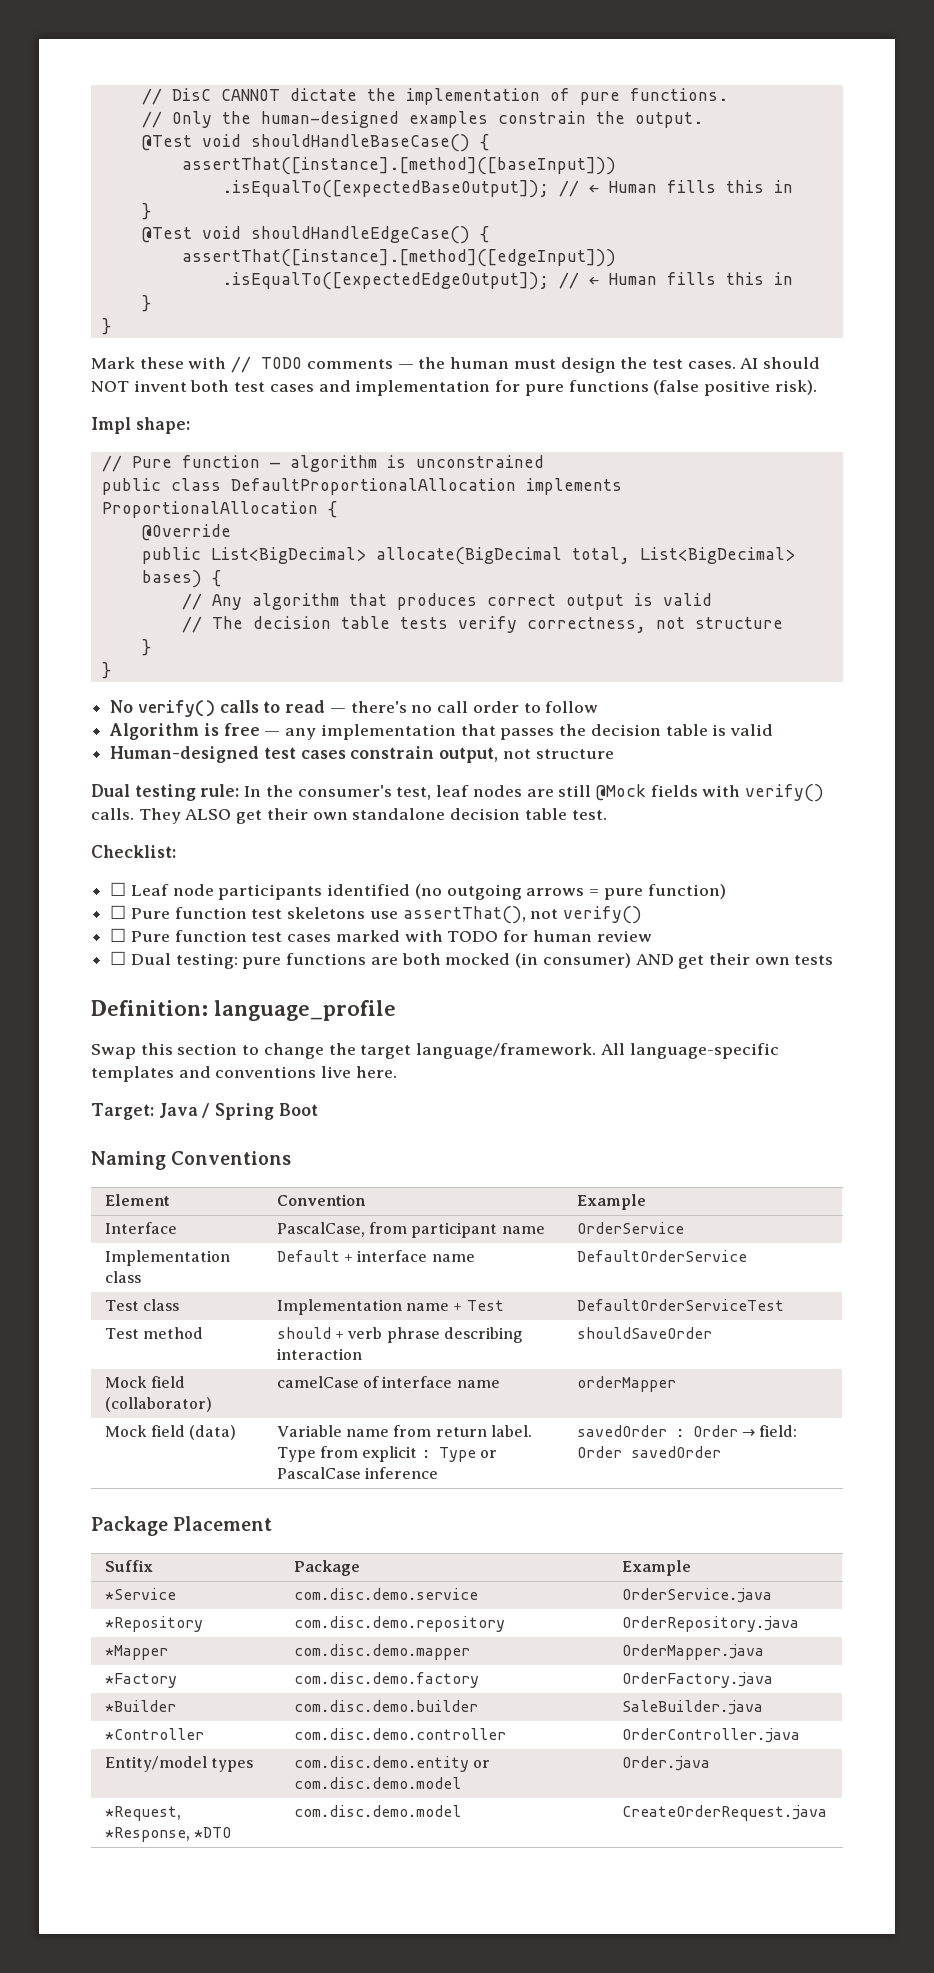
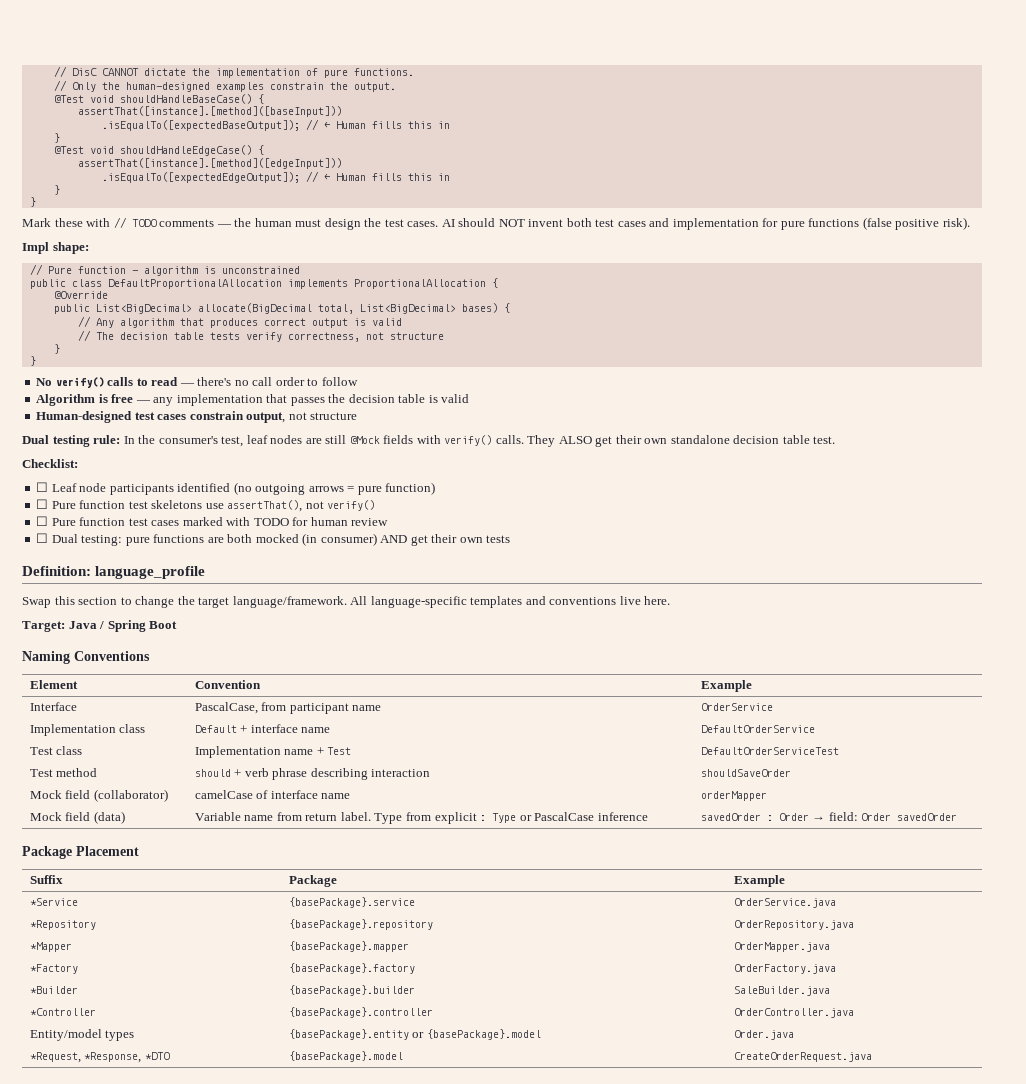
- *Service | com.disc.demo.service | OrderService.java
+ *Service | {basePackage}.service | OrderService.java
- *Repository | com.disc.demo.repository | OrderRepository.java
+ *Repository | {basePackage}.repository | OrderRepository.java
- *Mapper | com.disc.demo.mapper | OrderMapper.java
+ *Mapper | {basePackage}.mapper | OrderMapper.java
- *Factory | com.disc.demo.factory | OrderFactory.java
+ *Factory | {basePackage}.factory | OrderFactory.java
- *Builder | com.disc.demo.builder | SaleBuilder.java
+ *Builder | {basePackage}.builder | SaleBuilder.java
- *Controller | com.disc.demo.controller | OrderController.java
+ *Controller | {basePackage}.controller | OrderController.java
- Entity/model types | com.disc.demo.entity or com.disc.demo.model | Order.java
+ Entity/model types | {basePackage}.entity or {basePackage}.model | Order.java
- *Request, *Response, *DTO | com.disc.demo.model | CreateOrderRequest.java
+ *Request, *Response, *DTO | {basePackage}.model | CreateOrderRequest.java

